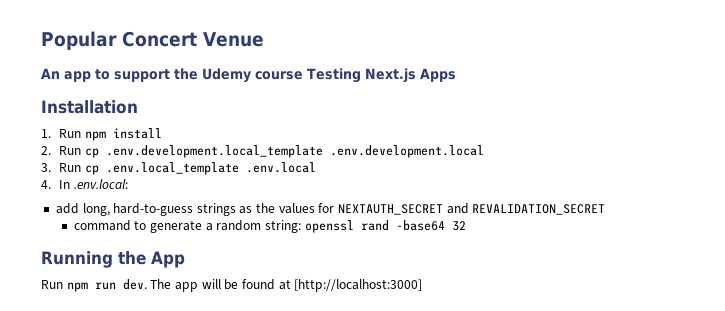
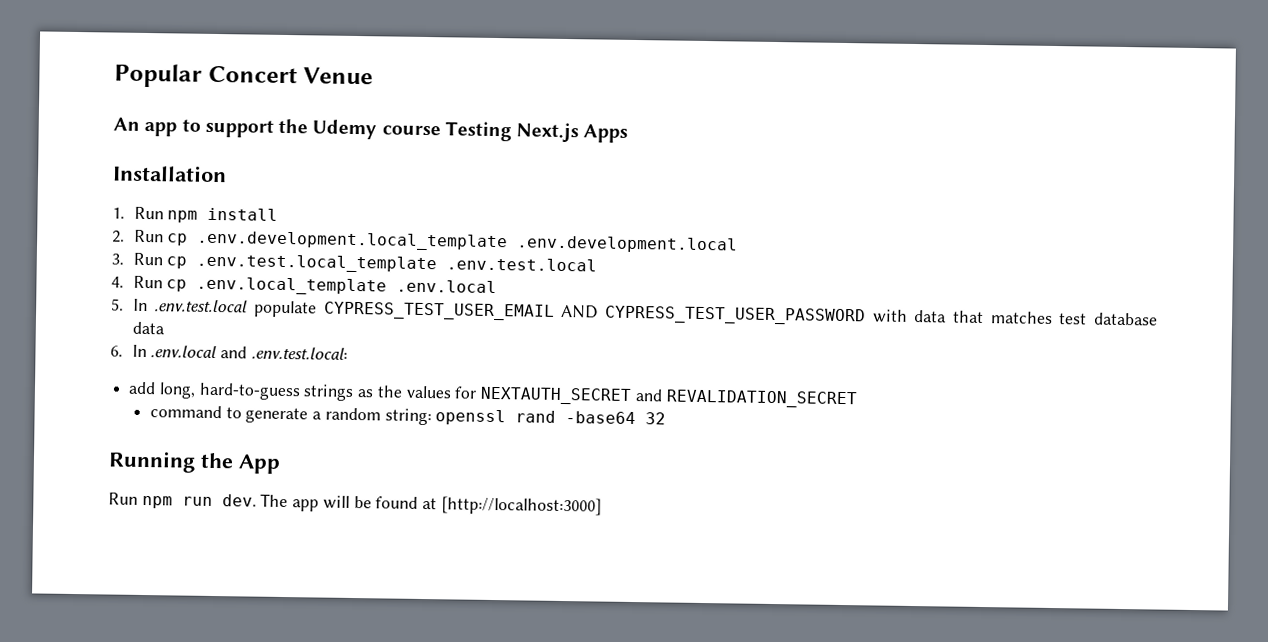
- 3. Run cp .env.local_template .env.local
- 4. In .env.local:
+ 3. Run cp .env.test.local_template .env.test.local
+ 4. Run cp .env.local_template .env.local
+ 5. In .env.test.local populate CYPRESS_TEST_USER_EMAIL AND CYPRESS_TEST_USER_PASSWORD with data that matches test database data
+ 6. In .env.local and .env.test.local:

